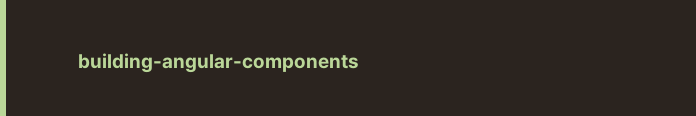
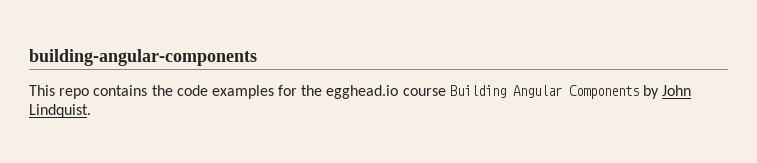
+ This repo contains the code examples for the egghead.io course Building Angular Components by John Lindquist.

